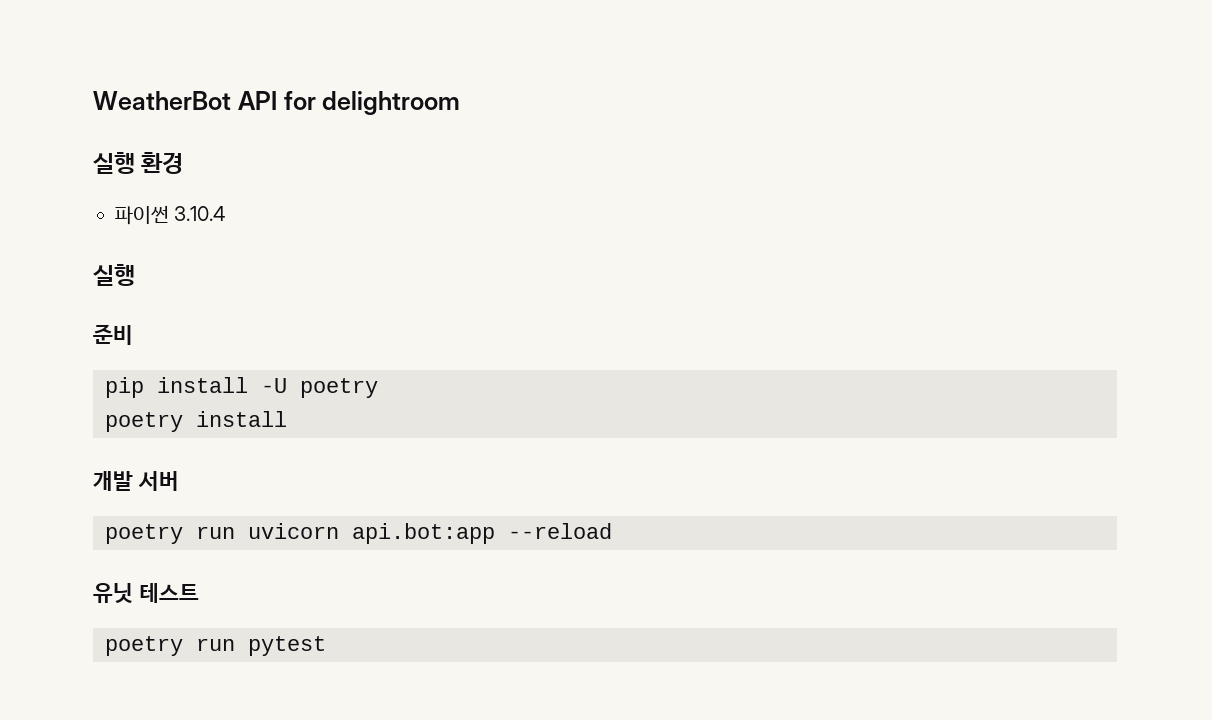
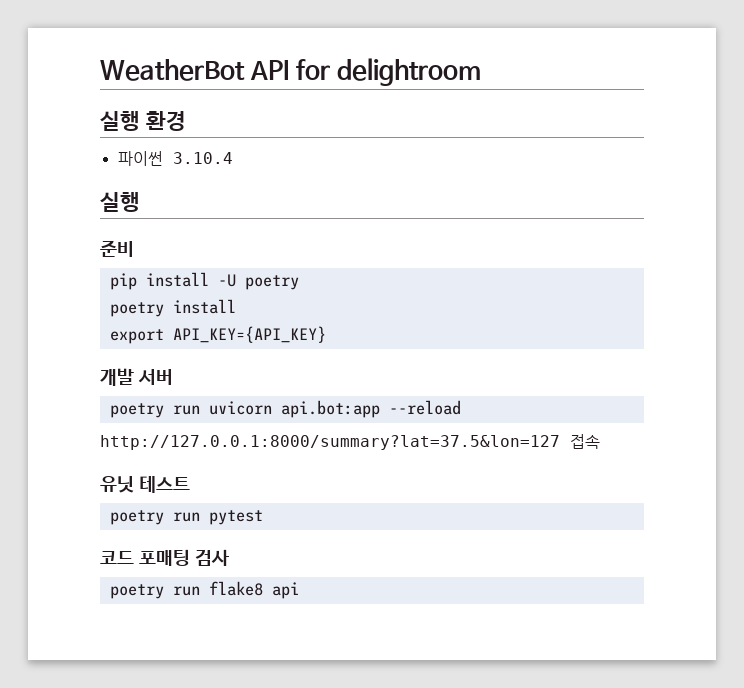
+ export API_KEY={API_KEY}
+ http://127.0.0.1:8000/summary?lat=37.5&lon=127 접속
+ 코드 포매팅 검사
+ poetry run flake8 api

